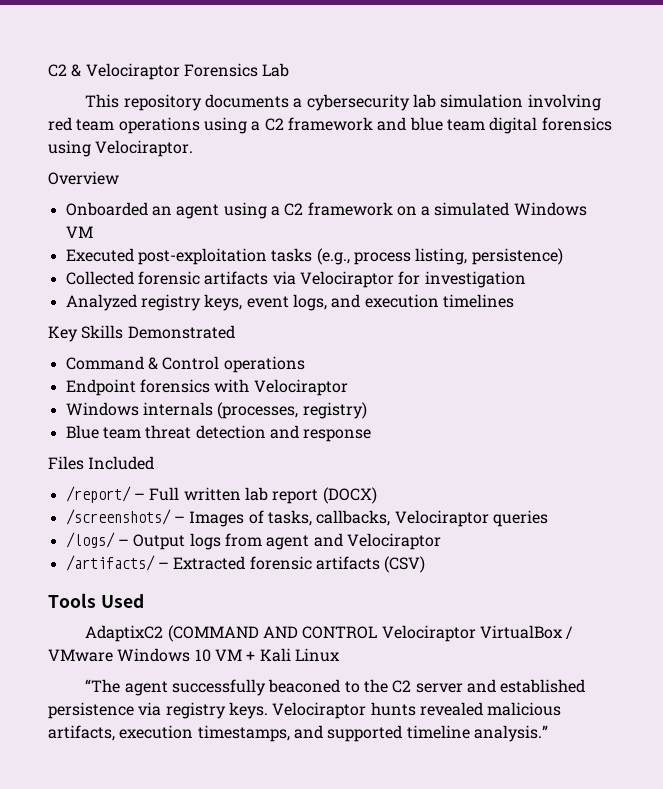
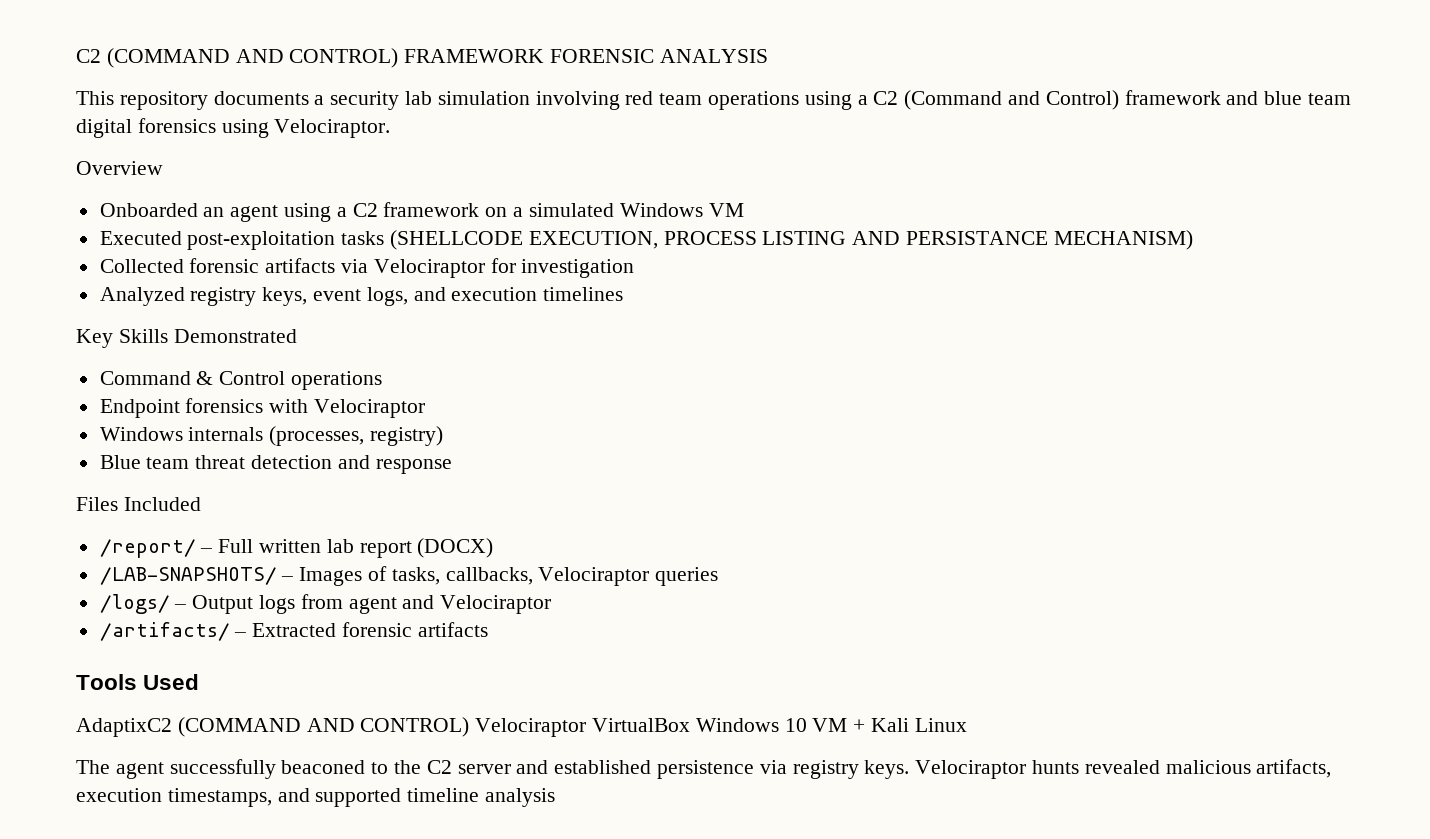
- C2 & Velociraptor Forensics Lab
+ C2 (COMMAND AND CONTROL) FRAMEWORK FORENSIC ANALYSIS
- This repository documents a cybersecurity lab simulation involving red team operations using a C2 framework and blue team digital forensics using Velociraptor.
+ This repository documents a security lab simulation involving red team operations using a C2 (Command and Control) framework and blue team digital forensics using Velociraptor.
- Executed post-exploitation tasks (e.g., process listing, persistence)
+ Executed post-exploitation tasks (SHELLCODE EXECUTION, PROCESS LISTING AND PERSISTANCE MECHANISM)
- /screenshots/ – Images of tasks, callbacks, Velociraptor queries
+ /LAB-SNAPSHOTS/ – Images of tasks, callbacks, Velociraptor queries
- /artifacts/ – Extracted forensic artifacts (CSV)
+ /artifacts/ – Extracted forensic artifacts
- AdaptixC2 (COMMAND AND CONTROL Velociraptor VirtualBox / VMware Windows 10 VM + Kali Linux
+ AdaptixC2 (COMMAND AND CONTROL) Velociraptor VirtualBox Windows 10 VM + Kali Linux
- “The agent successfully beaconed to the C2 server and established persistence via registry keys.
+ The agent successfully beaconed to the C2 server and established persistence via registry keys.
- Velociraptor hunts revealed malicious artifacts, execution timestamps, and supported timeline analysis.”
+ Velociraptor hunts revealed malicious artifacts, execution timestamps, and supported timeline analysis

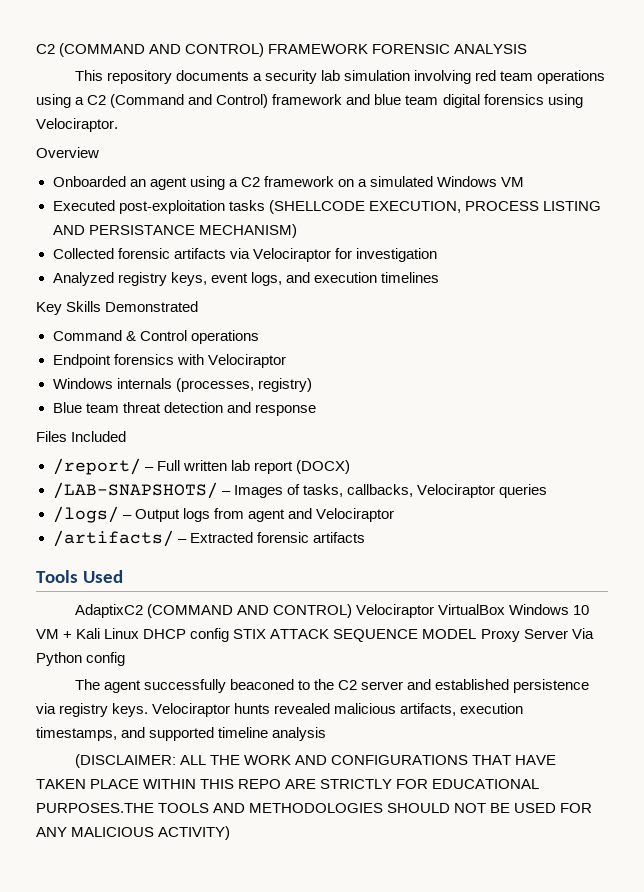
- AdaptixC2 (COMMAND AND CONTROL) Velociraptor VirtualBox Windows 10 VM + Kali Linux
+ AdaptixC2 (COMMAND AND CONTROL) Velociraptor VirtualBox Windows 10 VM + Kali Linux DHCP config STIX ATTACK SEQUENCE MODEL Proxy Server Via Python config
+ (DISCLAIMER: ALL THE WORK AND CONFIGURATIONS THAT HAVE TAKEN PLACE WITHIN THIS REPO ARE STRICTLY FOR EDUCATIONAL PURPOSES.THE TOOLS AND METHODOLOGIES SHOULD NOT BE USED FOR ANY MALICIOUS ACTIVITY)

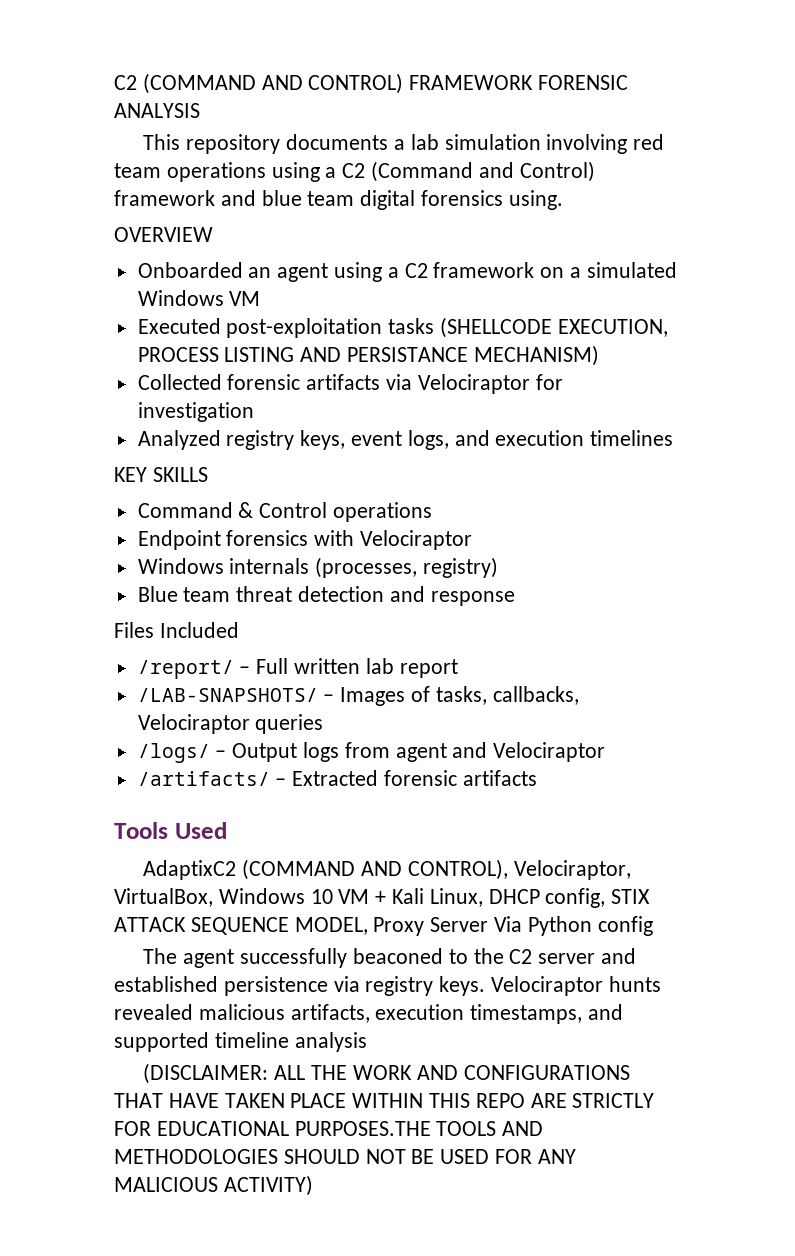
- This repository documents a security lab simulation involving red team operations using a C2 (Command and Control) framework and blue team digital forensics using Velociraptor.
- Overview
+ This repository documents a lab simulation involving red team operations using a C2 (Command and Control) framework and blue team digital forensics using.
+ OVERVIEW
- Key Skills Demonstrated
+ KEY SKILLS
- /report/ – Full written lab report (DOCX)
+ /report/ – Full written lab report
- AdaptixC2 (COMMAND AND CONTROL) Velociraptor VirtualBox Windows 10 VM + Kali Linux DHCP config STIX ATTACK SEQUENCE MODEL Proxy Server Via Python config
+ AdaptixC2 (COMMAND AND CONTROL), Velociraptor, VirtualBox, Windows 10 VM + Kali Linux, DHCP config, STIX ATTACK SEQUENCE MODEL, Proxy Server Via Python config

